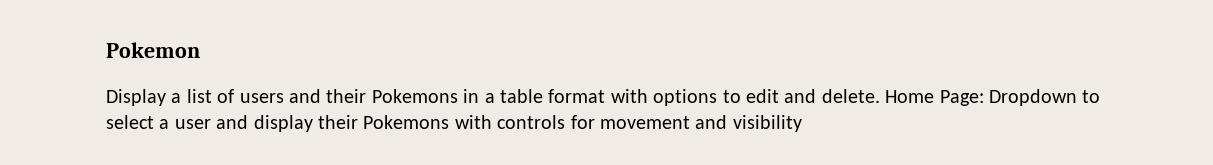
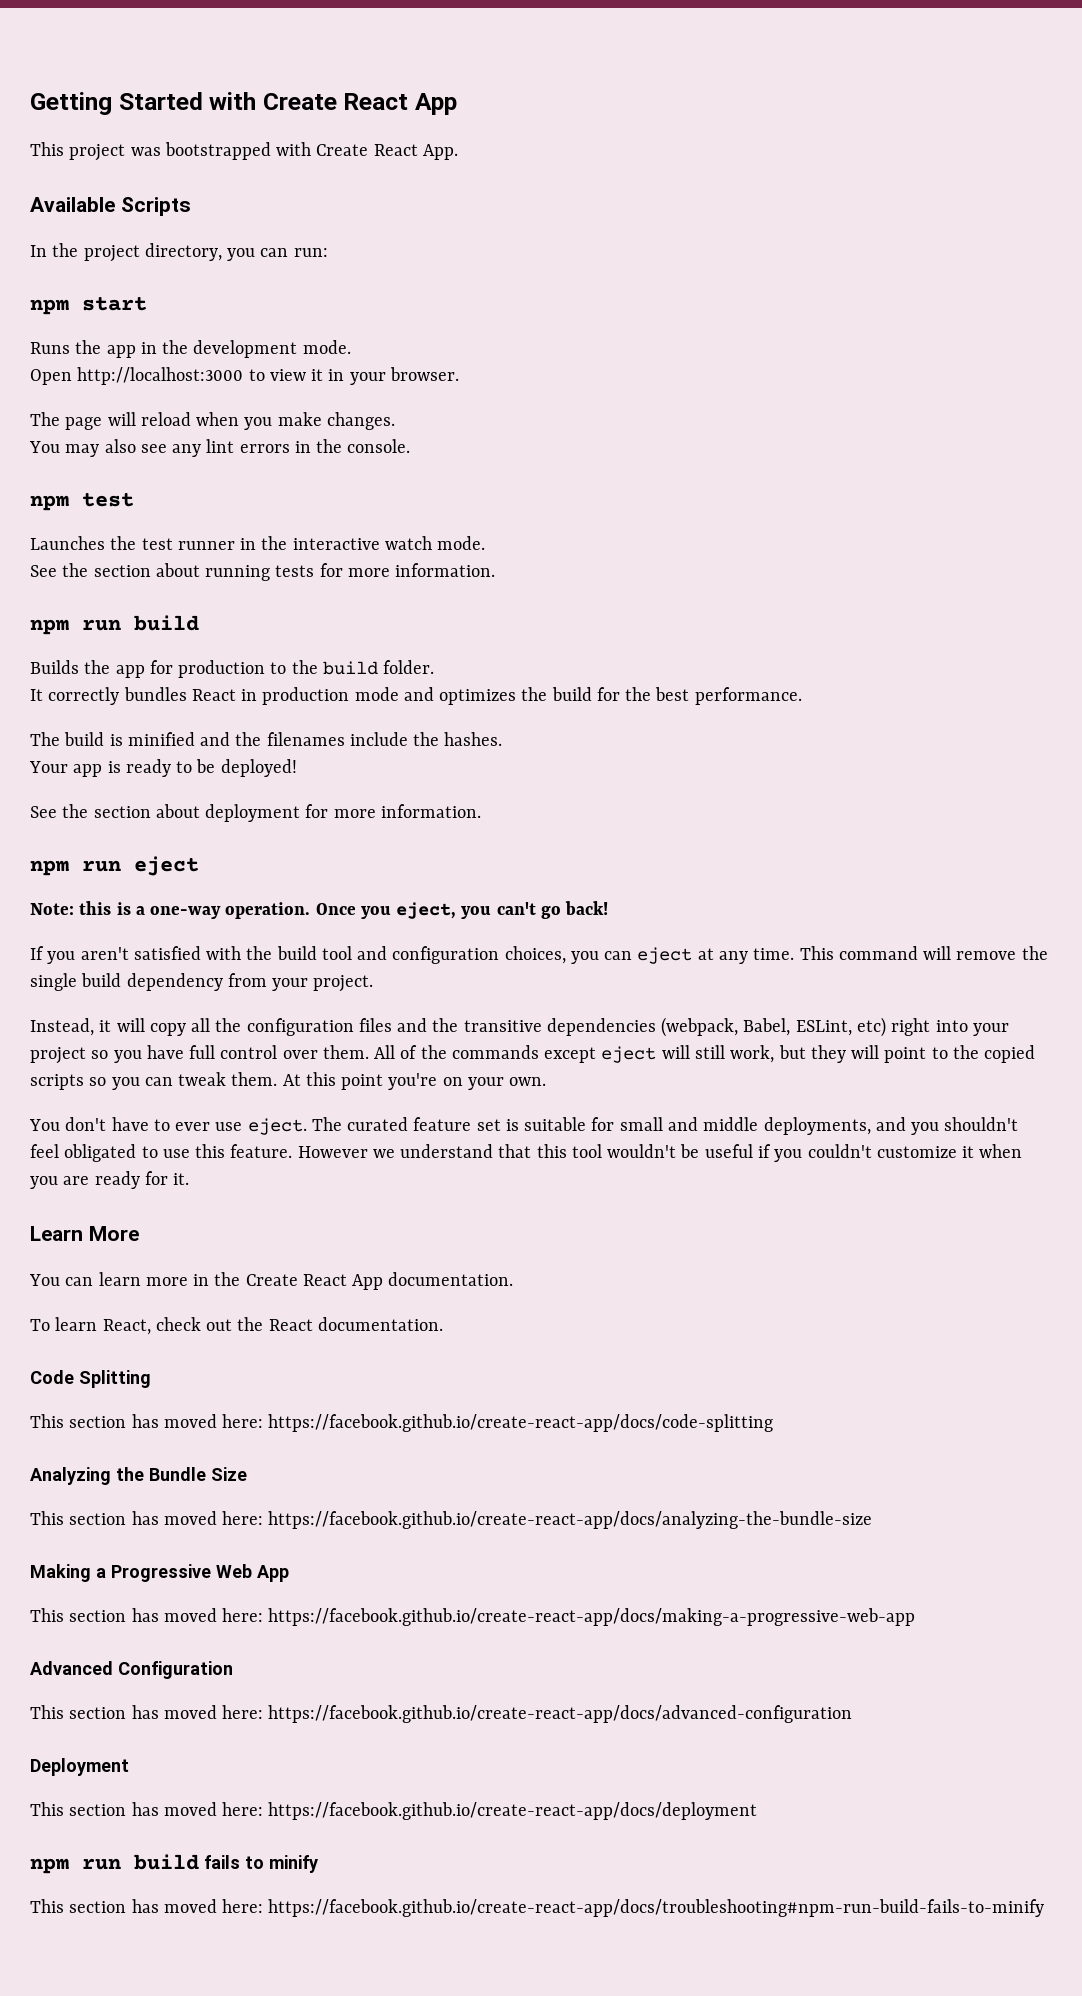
- Pokemon
- Display a list of users and their Pokemons in a table format with options to edit and delete. Home Page: Dropdown to select a user and display their Pokemons with controls for movement and visibility
+ Getting Started with Create React App
+ This project was bootstrapped with Create React App.
+ Available Scripts
+ In the project directory, you can run:
+ npm start
+ Runs the app in the development mode.
+ Open http://localhost:3000 to view it in your browser.
+ The page will reload when you make changes.
+ You may also see any lint errors in the console.
+ npm test
+ Launches the test runner in the interactive watch mode.
+ See the section about running tests for more information.
+ npm run build
+ Builds the app for production to the build folder.
+ It correctly bundles React in production mode and optimizes the build for the best performance.
+ The build is minified and the filenames include the hashes.
+ Your app is ready to be deployed!
+ See the section about deployment for more information.
+ npm run eject
+ Note: this is a one-way operation. Once you eject, you can't go back!
+ If you aren't satisfied with the build tool and configuration choices, you can eject at any time. This command will remove the single build dependency from your project.
+ Instead, it will copy all the configuration files and the transitive dependencies (webpack, Babel, ESLint, etc) right into your project so you have full control over them. All of the commands except eject will still work, but they will point to the copied scripts so you can tweak them. At this point you're on your own.
+ You don't have to ever use eject. The curated feature set is suitable for small and middle deployments, and you shouldn't feel obligated to use this feature. However we understand that this tool wouldn't be useful if you couldn't customize it when you are ready for it.
+ Learn More
+ You can learn more in the Create React App documentation.
+ To learn React, check out the React documentation.
+ Code Splitting
+ This section has moved here: https://facebook.github.io/create-react-app/docs/code-splitting
+ Analyzing the Bundle Size
+ This section has moved here: https://facebook.github.io/create-react-app/docs/analyzing-the-bundle-size
+ Making a Progressive Web App
+ This section has moved here: https://facebook.github.io/create-react-app/docs/making-a-progressive-web-app
+ Advanced Configuration
+ This section has moved here: https://facebook.github.io/create-react-app/docs/advanced-configuration
+ Deployment
+ This section has moved here: https://facebook.github.io/create-react-app/docs/deployment
+ npm run build fails to minify
+ This section has moved here: https://facebook.github.io/create-react-app/docs/troubleshooting#npm-run-build-fails-to-minify

